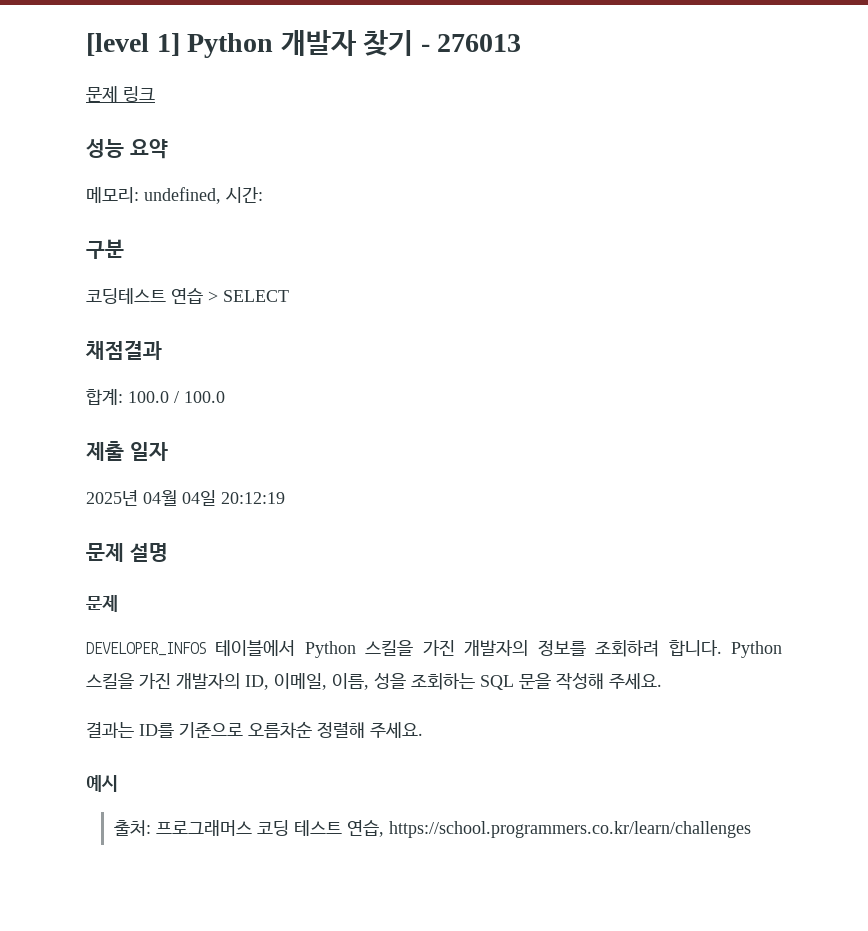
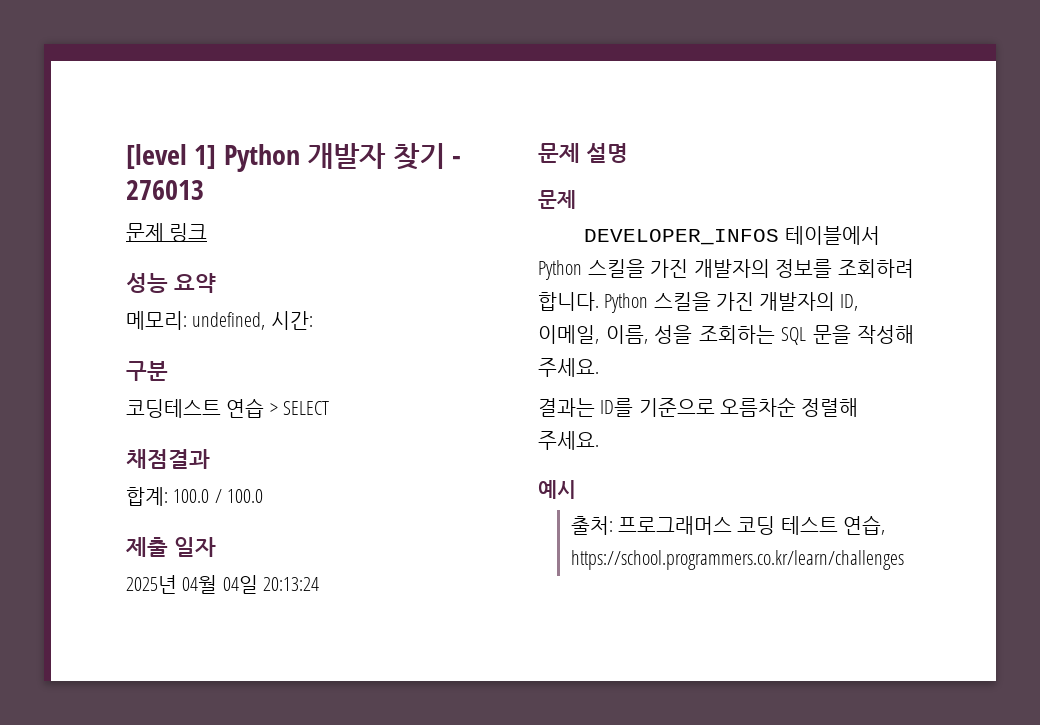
- 2025년 04월 04일 20:12:19
+ 2025년 04월 04일 20:13:24

